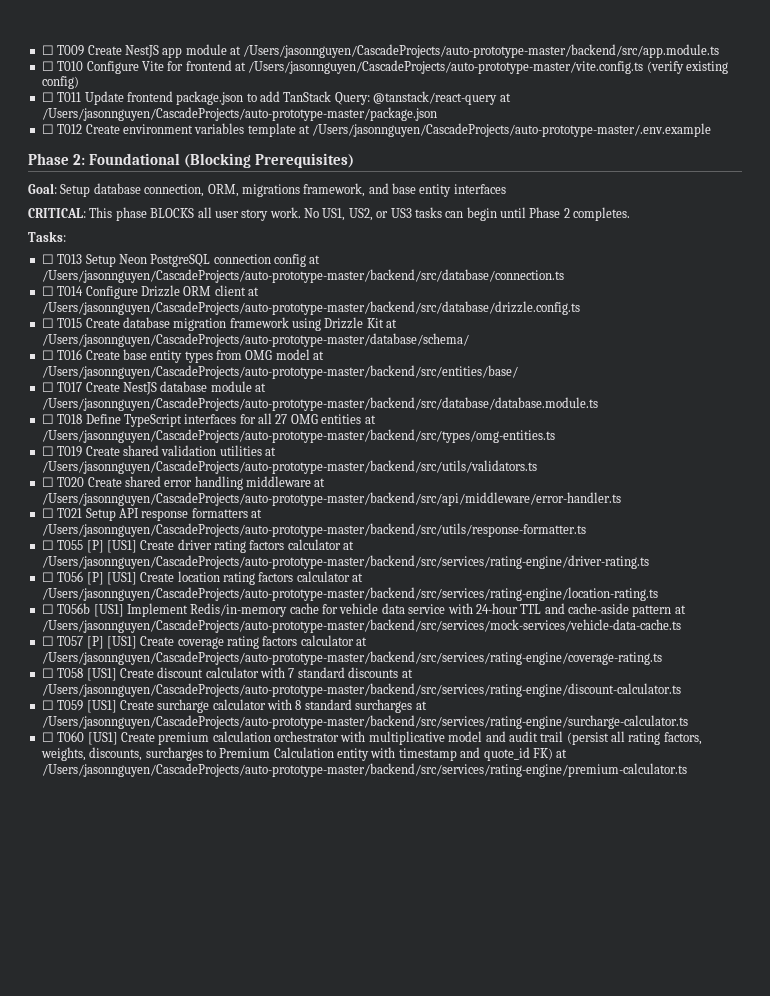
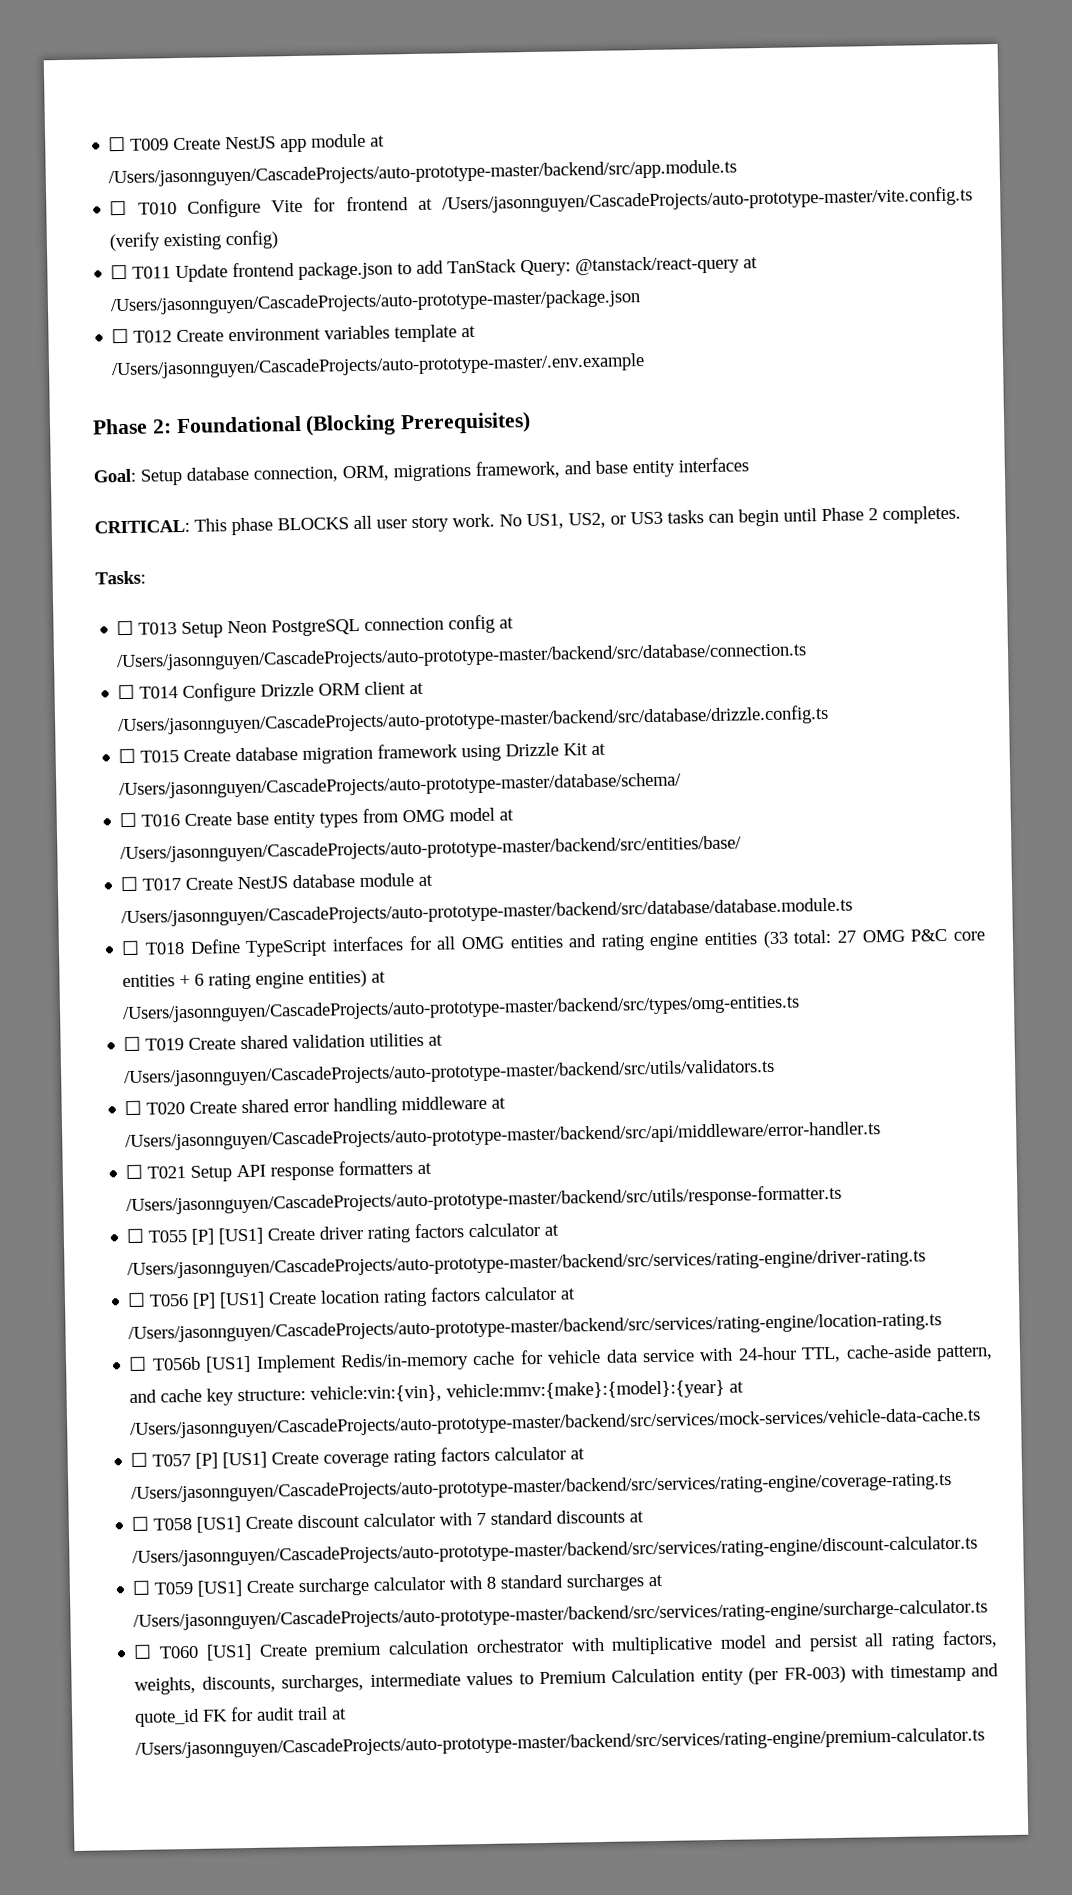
- ☐ T018 Define TypeScript interfaces for all 27 OMG entities at /Users/jasonnguyen/CascadeProjects/auto-prototype-master/backend/src/types/omg-entities.ts
+ ☐ T018 Define TypeScript interfaces for all OMG entities and rating engine entities (33 total: 27 OMG P&C core entities + 6 rating engine entities) at /Users/jasonnguyen/CascadeProjects/auto-prototype-master/backend/src/types/omg-entities.ts
- ☐ T056b [US1] Implement Redis/in-memory cache for vehicle data service with 24-hour TTL and cache-aside pattern at /Users/jasonnguyen/CascadeProjects/auto-prototype-master/backend/src/services/mock-services/vehicle-data-cache.ts
+ ☐ T056b [US1] Implement Redis/in-memory cache for vehicle data service with 24-hour TTL, cache-aside pattern, and cache key structure: vehicle:vin:{vin}, vehicle:mmv:{make}:{model}:{year} at /Users/jasonnguyen/CascadeProjects/auto-prototype-master/backend/src/services/mock-services/vehicle-data-cache.ts
- ☐ T060 [US1] Create premium calculation orchestrator with multiplicative model and audit trail (persist all rating factors, weights, discounts, surcharges to Premium Calculation entity with timestamp and quote_id FK) at /Users/jasonnguyen/CascadeProjects/auto-prototype-master/backend/src/services/rating-engine/premium-calculator.ts
+ ☐ T060 [US1] Create premium calculation orchestrator with multiplicative model and persist all rating factors, weights, discounts, surcharges, intermediate values to Premium Calculation entity (per FR-003) with timestamp and quote_id FK for audit trail at /Users/jasonnguyen/CascadeProjects/auto-prototype-master/backend/src/services/rating-engine/premium-calculator.ts

